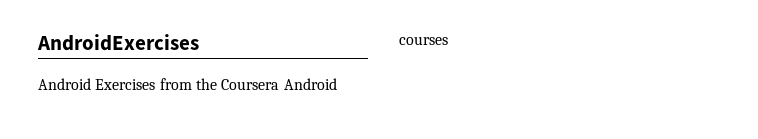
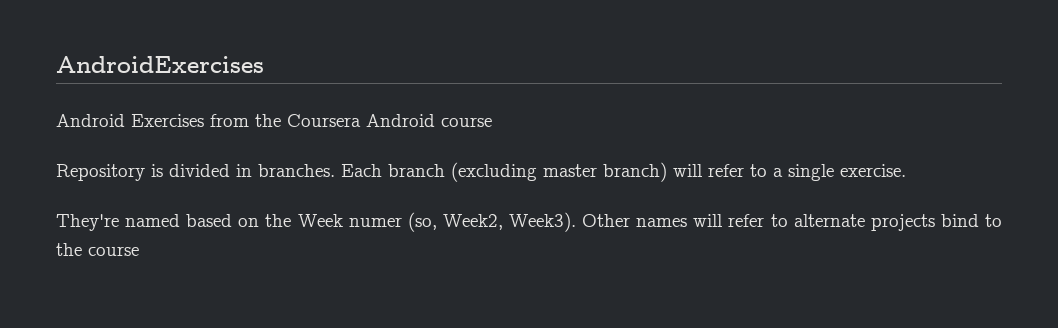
- Android Exercises from the Coursera Android courses
+ Android Exercises from the Coursera Android course
+ Repository is divided in branches. Each branch (excluding master branch) will refer to a single exercise.
+ They're named based on the Week numer (so, Week2, Week3). Other names will refer to alternate projects bind to the course

